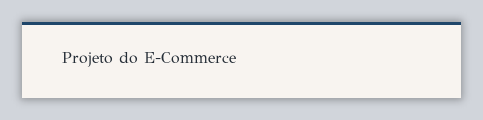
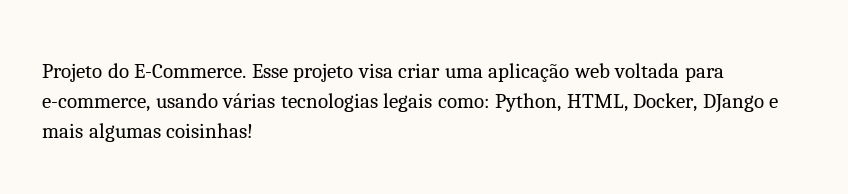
- Projeto do E-Commerce
+ Projeto do E-Commerce. Esse projeto visa criar uma aplicação web voltada para e-commerce, usando várias tecnologias legais como: Python, HTML, Docker, DJango e mais algumas coisinhas!

